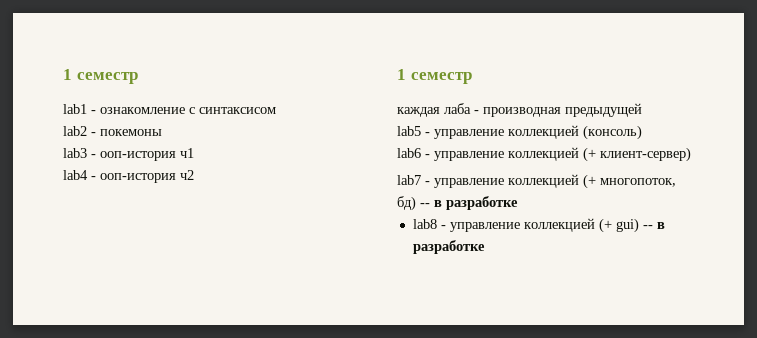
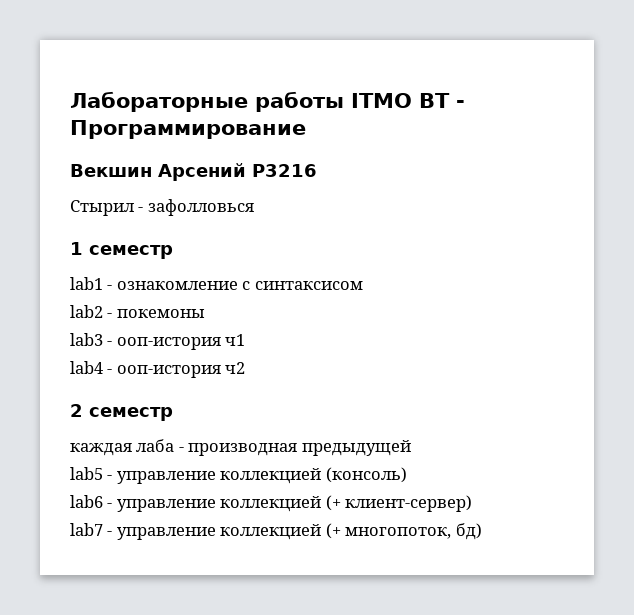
+ Лабораторные работы ITMO ВТ - Программирование
+ Векшин Арсений P3216
+ Стырил - зафолловься
  lab4 - ооп-история ч2
- 1 семестр
+ 2 семестр
- lab7 - управление коллекцией (+ многопоток, бд) -- в разработке
- lab8 - управление коллекцией (+ gui) -- в разработке
+ lab7 - управление коллекцией (+ многопоток, бд)

